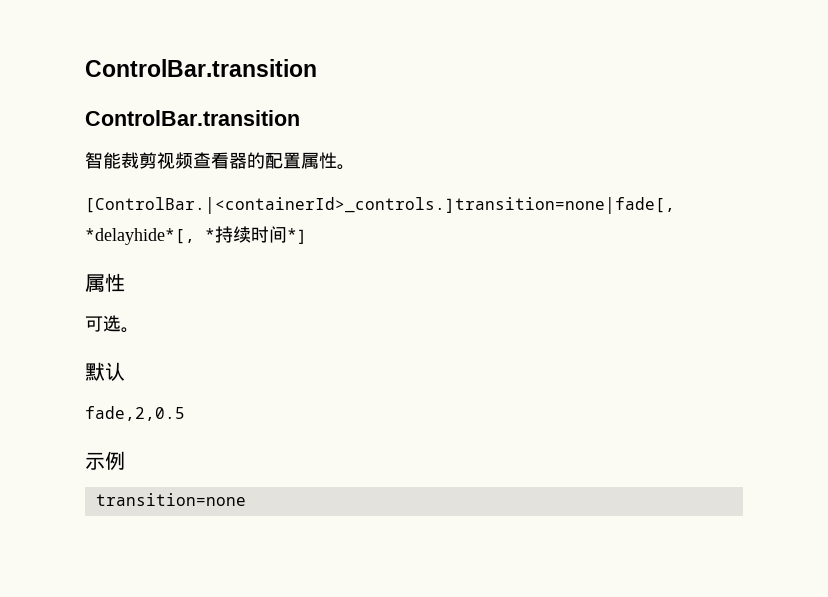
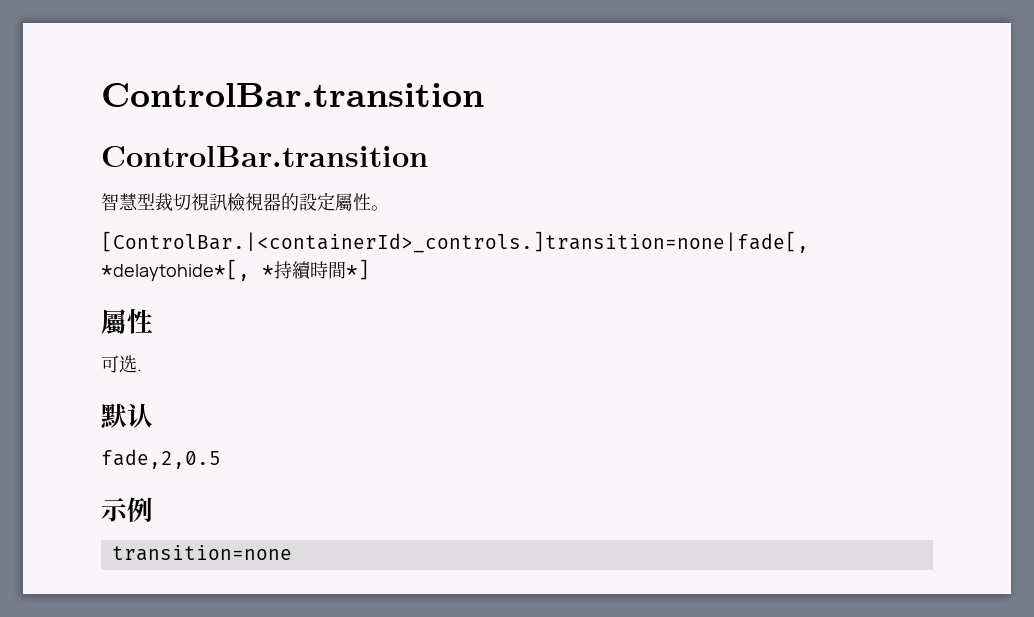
- 智能裁剪视频查看器的配置属性。
- [ControlBar.|<containerId>_controls.]transition=none|fade[, *delayhide*[, *持续时间*]
- 属性
+ 智慧型裁切視訊檢視器的設定屬性。
+ [ControlBar.|<containerId>_controls.]transition=none|fade[, *delaytohide*[, *持續時間*]
+ 屬性
- 可选。
+ 可选.

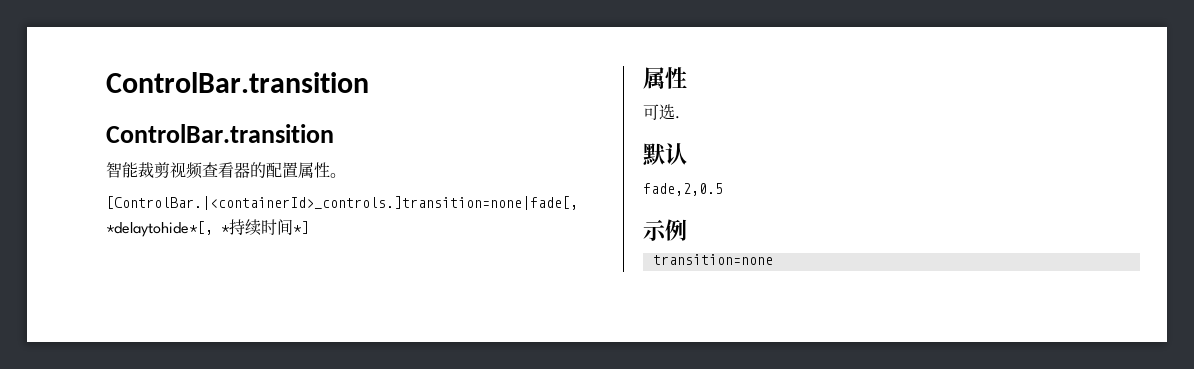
- 智慧型裁切視訊檢視器的設定屬性。
+ 智能裁剪视频查看器的配置属性。
- [ControlBar.|<containerId>_controls.]transition=none|fade[, *delaytohide*[, *持續時間*]
- 屬性
+ [ControlBar.|<containerId>_controls.]transition=none|fade[, *delaytohide*[, *持续时间*]
+ 属性

